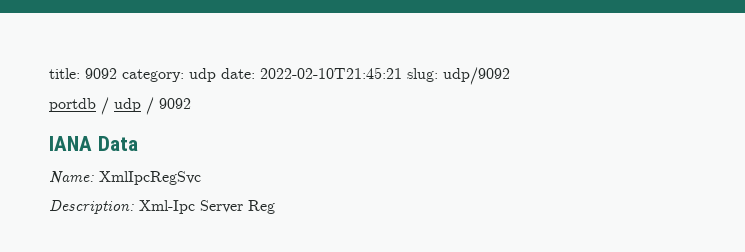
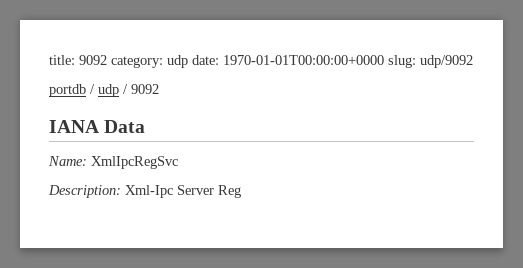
- title: 9092 category: udp date: 2022-02-10T21:45:21 slug: udp/9092
+ title: 9092 category: udp date: 1970-01-01T00:00:00+0000 slug: udp/9092

